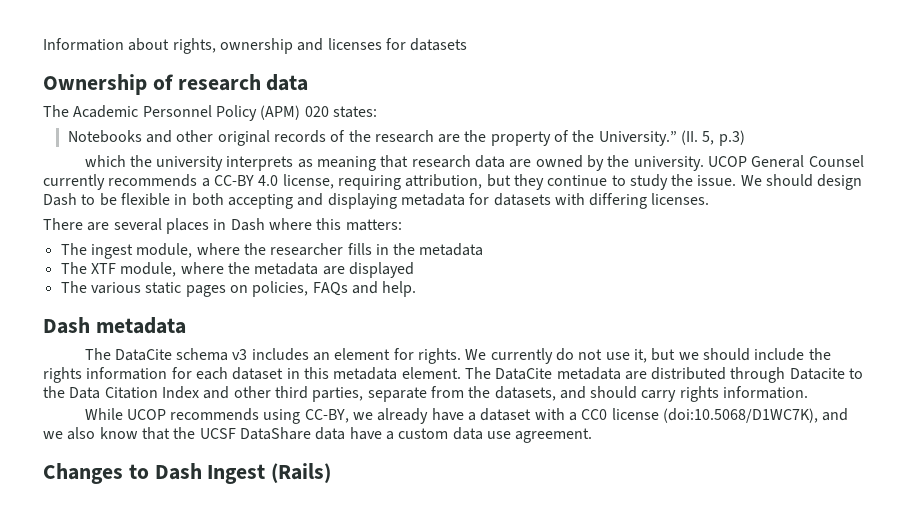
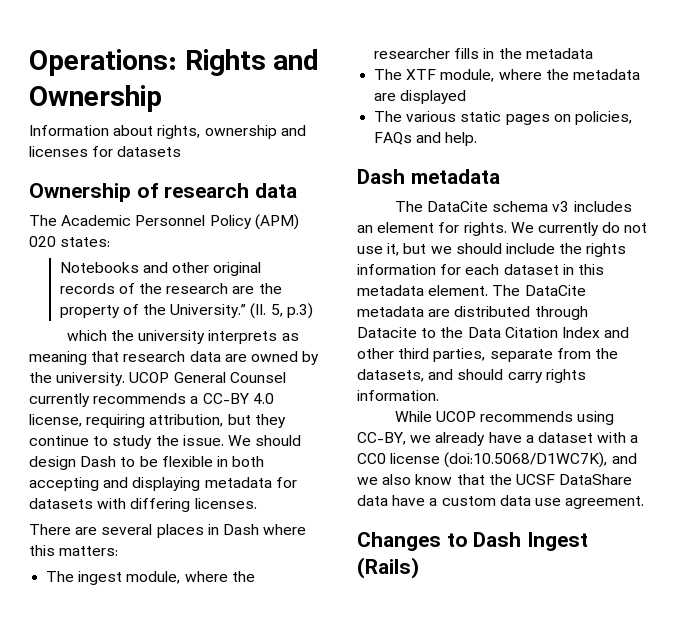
+ Operations: Rights and Ownership

